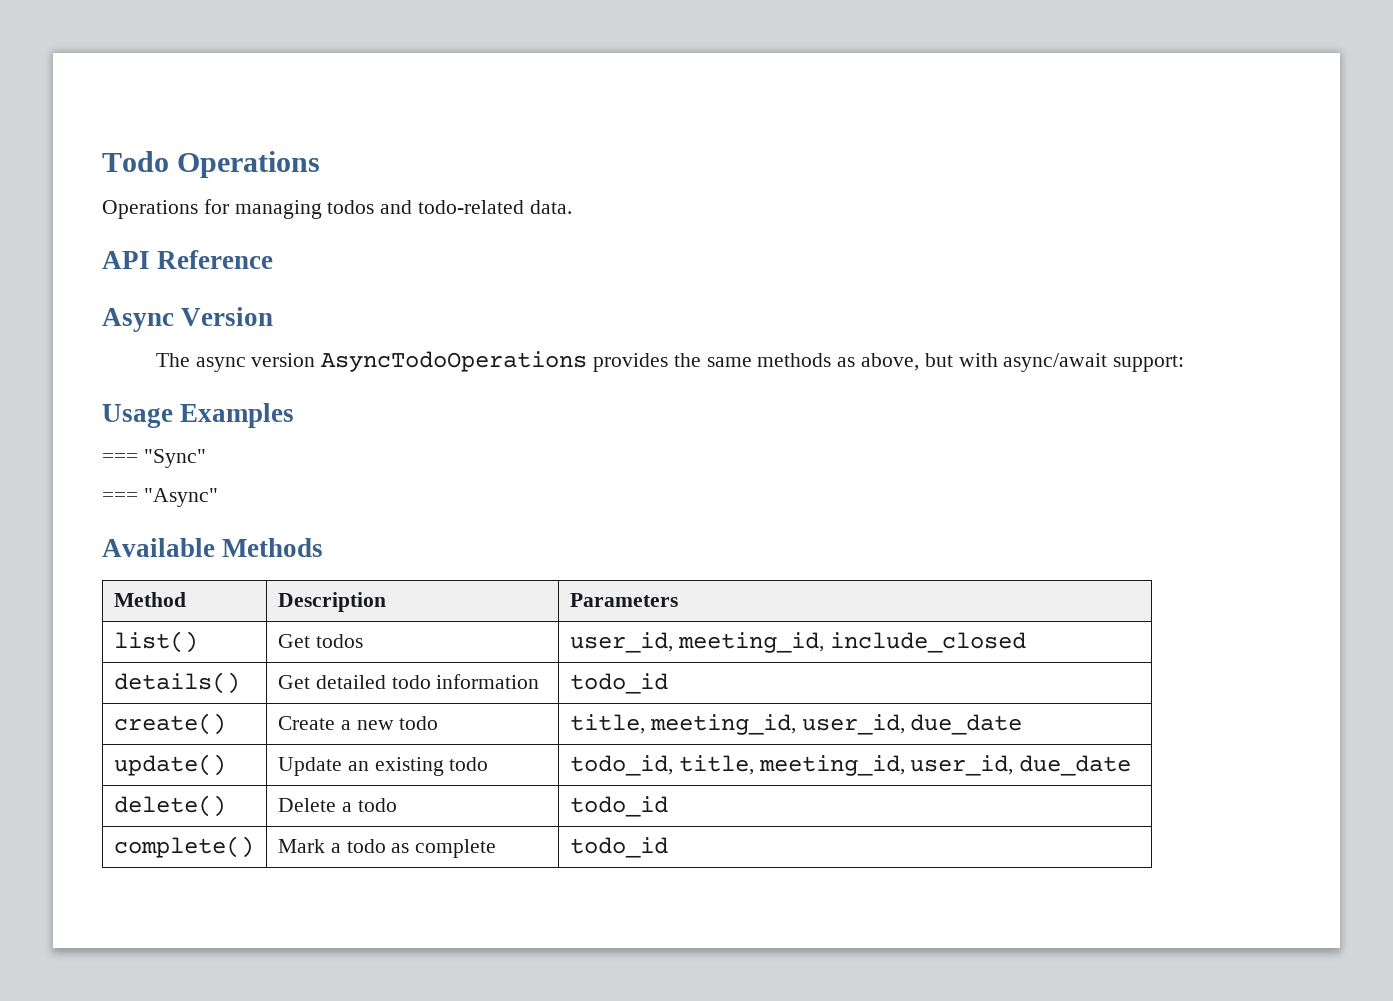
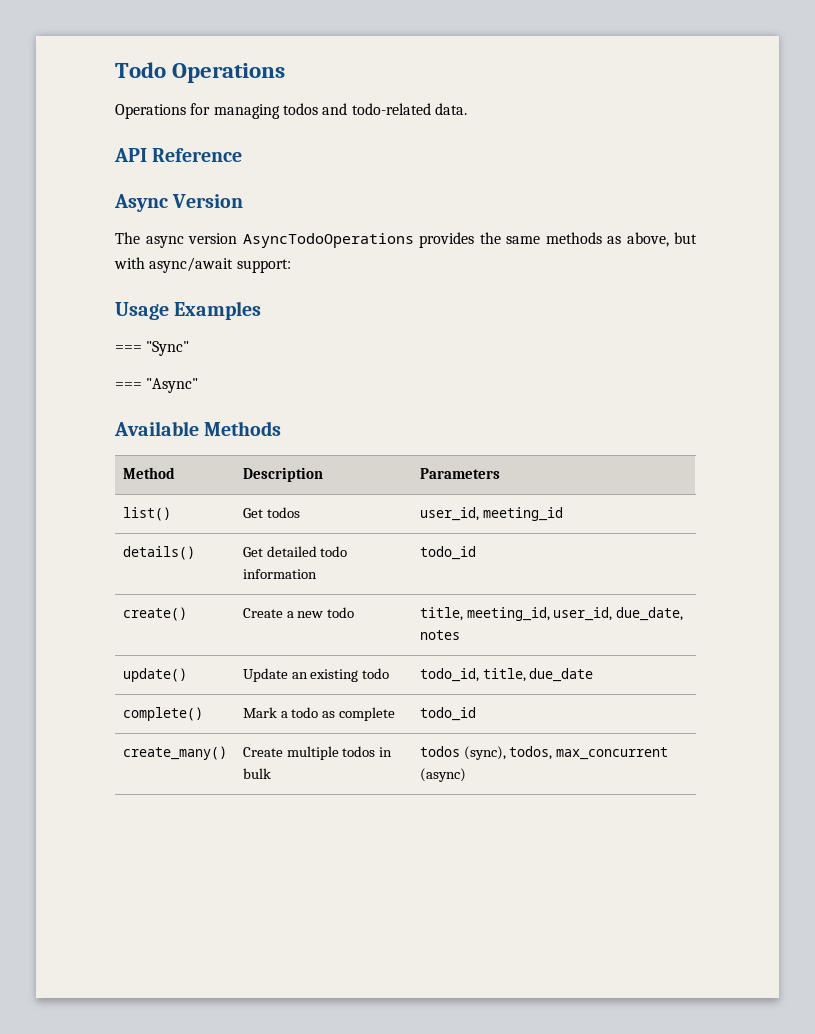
- list() | Get todos | user_id, meeting_id, include_closed
+ list() | Get todos | user_id, meeting_id
- create() | Create a new todo | title, meeting_id, user_id, due_date
+ create() | Create a new todo | title, meeting_id, user_id, due_date, notes
- update() | Update an existing todo | todo_id, title, meeting_id, user_id, due_date
- delete() | Delete a todo | todo_id
+ update() | Update an existing todo | todo_id, title, due_date
+ create_many() | Create multiple todos in bulk | todos (sync), todos, max_concurrent (async)

